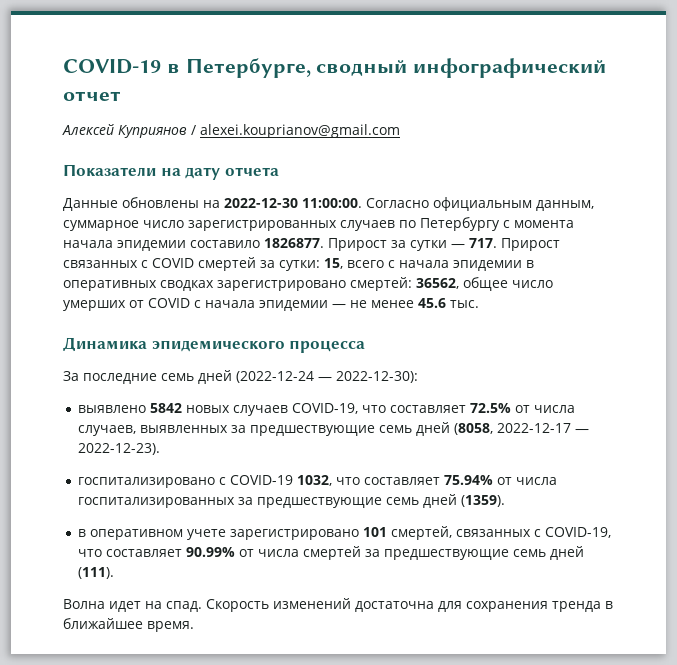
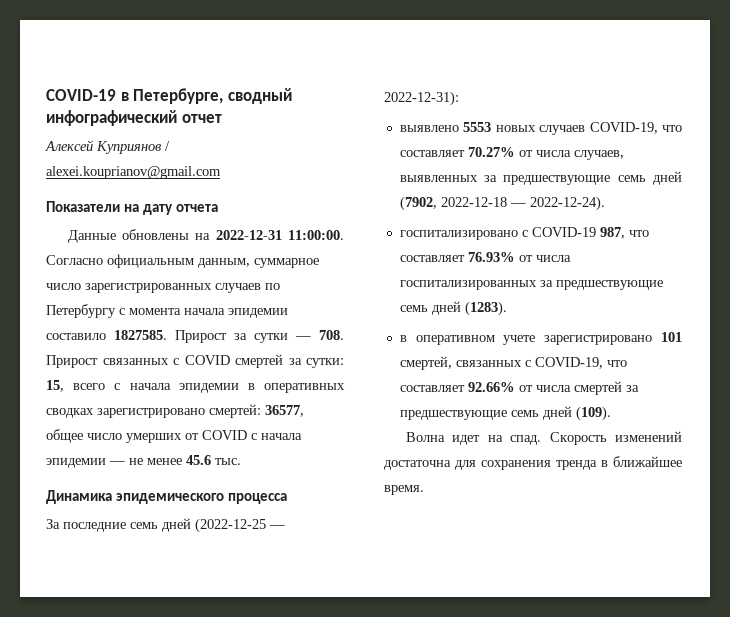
- Данные обновлены на 2022-12-30 11:00:00.
+ Данные обновлены на 2022-12-31 11:00:00.
- Согласно официальным данным, суммарное число зарегистрированных случаев по Петербургу c момента начала эпидемии составило 1826877.
+ Согласно официальным данным, суммарное число зарегистрированных случаев по Петербургу c момента начала эпидемии составило 1827585.
- Прирост за сутки — 717. Прирост связанных с COVID смертей за сутки: 15, всего с начала эпидемии в оперативных сводках зарегистрировано смертей: 36562, общее число умерших от COVID с начала эпидемии — не менее 45.6 тыс.
+ Прирост за сутки — 708. Прирост связанных с COVID смертей за сутки: 15, всего с начала эпидемии в оперативных сводках зарегистрировано смертей: 36577, общее число умерших от COVID с начала эпидемии — не менее 45.6 тыс.
- За последние семь дней (2022-12-24 — 2022-12-30):
+ За последние семь дней (2022-12-25 — 2022-12-31):
- выявлено 5842 новых случаев COVID-19, что составляет 72.5% от числа случаев, выявленных за предшествующие семь дней (8058, 2022-12-17 — 2022-12-23).
+ выявлено 5553 новых случаев COVID-19, что составляет 70.27% от числа случаев, выявленных за предшествующие семь дней (7902, 2022-12-18 — 2022-12-24).
- госпитализировано c COVID-19 1032, что составляет 75.94% от числа госпитализированных за предшествующие семь дней (1359).
+ госпитализировано c COVID-19 987, что составляет 76.93% от числа госпитализированных за предшествующие семь дней (1283).
- в оперативном учете зарегистрировано 101 смертей, связанных с COVID-19, что составляет 90.99% от числа смертей за предшествующие семь дней (111).
+ в оперативном учете зарегистрировано 101 смертей, связанных с COVID-19, что составляет 92.66% от числа смертей за предшествующие семь дней (109).

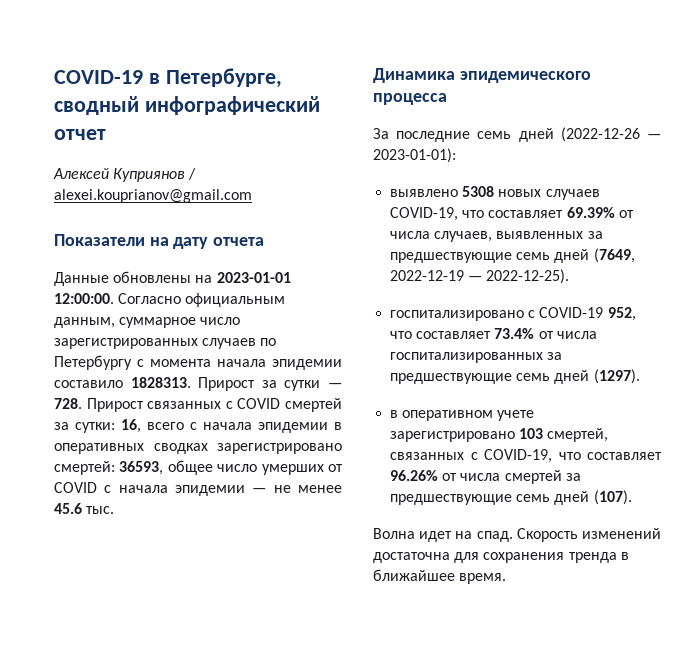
- Данные обновлены на 2022-12-31 11:00:00.
+ Данные обновлены на 2023-01-01 12:00:00.
- Согласно официальным данным, суммарное число зарегистрированных случаев по Петербургу c момента начала эпидемии составило 1827585.
+ Согласно официальным данным, суммарное число зарегистрированных случаев по Петербургу c момента начала эпидемии составило 1828313.
- Прирост за сутки — 708. Прирост связанных с COVID смертей за сутки: 15, всего с начала эпидемии в оперативных сводках зарегистрировано смертей: 36577, общее число умерших от COVID с начала эпидемии — не менее 45.6 тыс.
+ Прирост за сутки — 728. Прирост связанных с COVID смертей за сутки: 16, всего с начала эпидемии в оперативных сводках зарегистрировано смертей: 36593, общее число умерших от COVID с начала эпидемии — не менее 45.6 тыс.
- За последние семь дней (2022-12-25 — 2022-12-31):
+ За последние семь дней (2022-12-26 — 2023-01-01):
- выявлено 5553 новых случаев COVID-19, что составляет 70.27% от числа случаев, выявленных за предшествующие семь дней (7902, 2022-12-18 — 2022-12-24).
+ выявлено 5308 новых случаев COVID-19, что составляет 69.39% от числа случаев, выявленных за предшествующие семь дней (7649, 2022-12-19 — 2022-12-25).
- госпитализировано c COVID-19 987, что составляет 76.93% от числа госпитализированных за предшествующие семь дней (1283).
+ госпитализировано c COVID-19 952, что составляет 73.4% от числа госпитализированных за предшествующие семь дней (1297).
- в оперативном учете зарегистрировано 101 смертей, связанных с COVID-19, что составляет 92.66% от числа смертей за предшествующие семь дней (109).
+ в оперативном учете зарегистрировано 103 смертей, связанных с COVID-19, что составляет 96.26% от числа смертей за предшествующие семь дней (107).

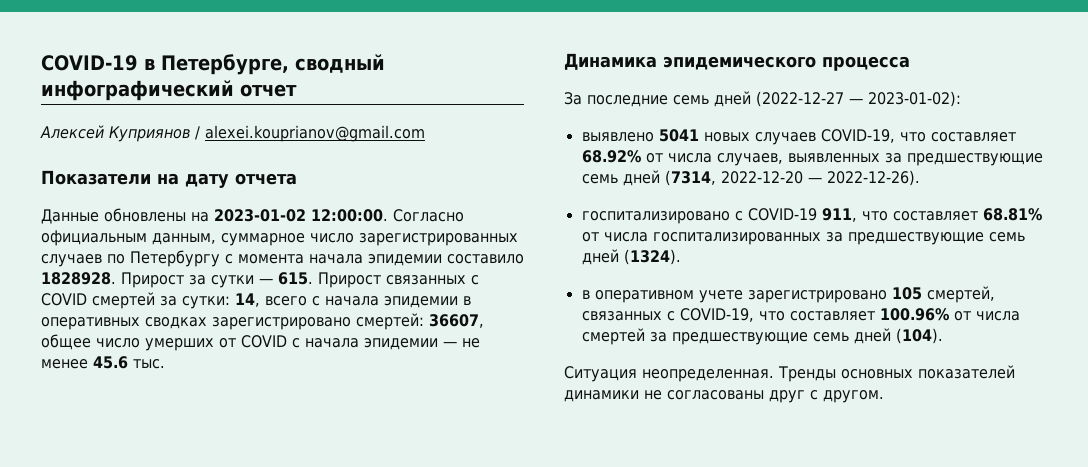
- Данные обновлены на 2023-01-01 12:00:00.
+ Данные обновлены на 2023-01-02 12:00:00.
- Согласно официальным данным, суммарное число зарегистрированных случаев по Петербургу c момента начала эпидемии составило 1828313.
+ Согласно официальным данным, суммарное число зарегистрированных случаев по Петербургу c момента начала эпидемии составило 1828928.
- Прирост за сутки — 728. Прирост связанных с COVID смертей за сутки: 16, всего с начала эпидемии в оперативных сводках зарегистрировано смертей: 36593, общее число умерших от COVID с начала эпидемии — не менее 45.6 тыс.
+ Прирост за сутки — 615. Прирост связанных с COVID смертей за сутки: 14, всего с начала эпидемии в оперативных сводках зарегистрировано смертей: 36607, общее число умерших от COVID с начала эпидемии — не менее 45.6 тыс.
- За последние семь дней (2022-12-26 — 2023-01-01):
+ За последние семь дней (2022-12-27 — 2023-01-02):
- выявлено 5308 новых случаев COVID-19, что составляет 69.39% от числа случаев, выявленных за предшествующие семь дней (7649, 2022-12-19 — 2022-12-25).
+ выявлено 5041 новых случаев COVID-19, что составляет 68.92% от числа случаев, выявленных за предшествующие семь дней (7314, 2022-12-20 — 2022-12-26).
- госпитализировано c COVID-19 952, что составляет 73.4% от числа госпитализированных за предшествующие семь дней (1297).
+ госпитализировано c COVID-19 911, что составляет 68.81% от числа госпитализированных за предшествующие семь дней (1324).
- в оперативном учете зарегистрировано 103 смертей, связанных с COVID-19, что составляет 96.26% от числа смертей за предшествующие семь дней (107).
- Волна идет на спад. Скорость изменений достаточна для сохранения тренда в ближайшее время.
+ в оперативном учете зарегистрировано 105 смертей, связанных с COVID-19, что составляет 100.96% от числа смертей за предшествующие семь дней (104).
+ Ситуация неопределенная. Тренды основных показателей динамики не согласованы друг с другом.

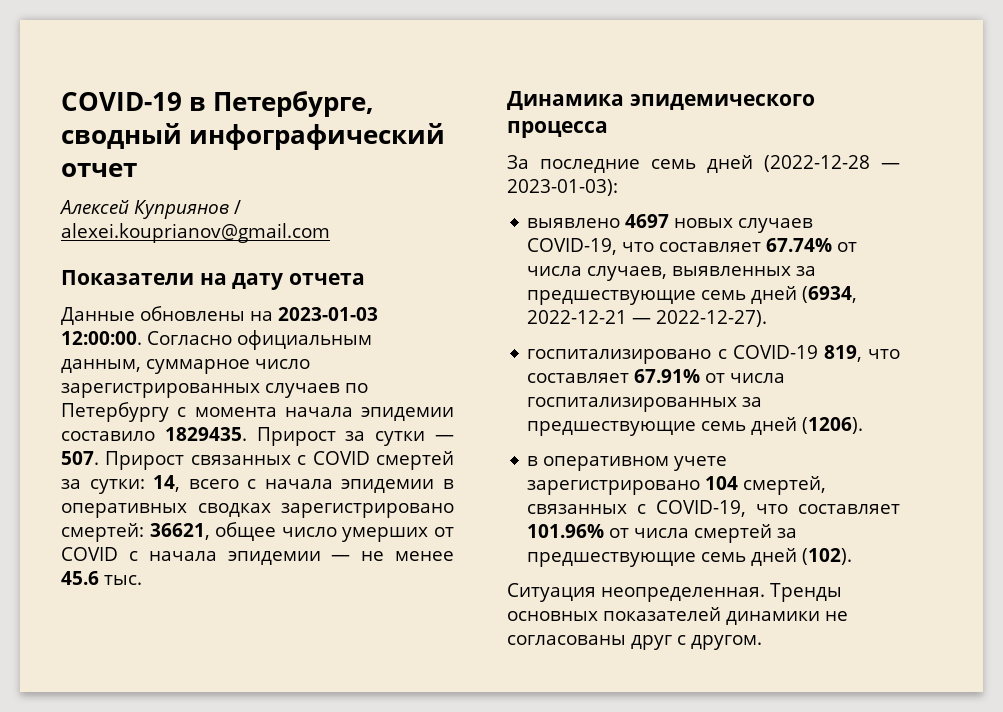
- Данные обновлены на 2023-01-02 12:00:00.
+ Данные обновлены на 2023-01-03 12:00:00.
- Согласно официальным данным, суммарное число зарегистрированных случаев по Петербургу c момента начала эпидемии составило 1828928.
+ Согласно официальным данным, суммарное число зарегистрированных случаев по Петербургу c момента начала эпидемии составило 1829435.
- Прирост за сутки — 615. Прирост связанных с COVID смертей за сутки: 14, всего с начала эпидемии в оперативных сводках зарегистрировано смертей: 36607, общее число умерших от COVID с начала эпидемии — не менее 45.6 тыс.
+ Прирост за сутки — 507. Прирост связанных с COVID смертей за сутки: 14, всего с начала эпидемии в оперативных сводках зарегистрировано смертей: 36621, общее число умерших от COVID с начала эпидемии — не менее 45.6 тыс.
- За последние семь дней (2022-12-27 — 2023-01-02):
+ За последние семь дней (2022-12-28 — 2023-01-03):
- выявлено 5041 новых случаев COVID-19, что составляет 68.92% от числа случаев, выявленных за предшествующие семь дней (7314, 2022-12-20 — 2022-12-26).
+ выявлено 4697 новых случаев COVID-19, что составляет 67.74% от числа случаев, выявленных за предшествующие семь дней (6934, 2022-12-21 — 2022-12-27).
- госпитализировано c COVID-19 911, что составляет 68.81% от числа госпитализированных за предшествующие семь дней (1324).
+ госпитализировано c COVID-19 819, что составляет 67.91% от числа госпитализированных за предшествующие семь дней (1206).
- в оперативном учете зарегистрировано 105 смертей, связанных с COVID-19, что составляет 100.96% от числа смертей за предшествующие семь дней (104).
+ в оперативном учете зарегистрировано 104 смертей, связанных с COVID-19, что составляет 101.96% от числа смертей за предшествующие семь дней (102).

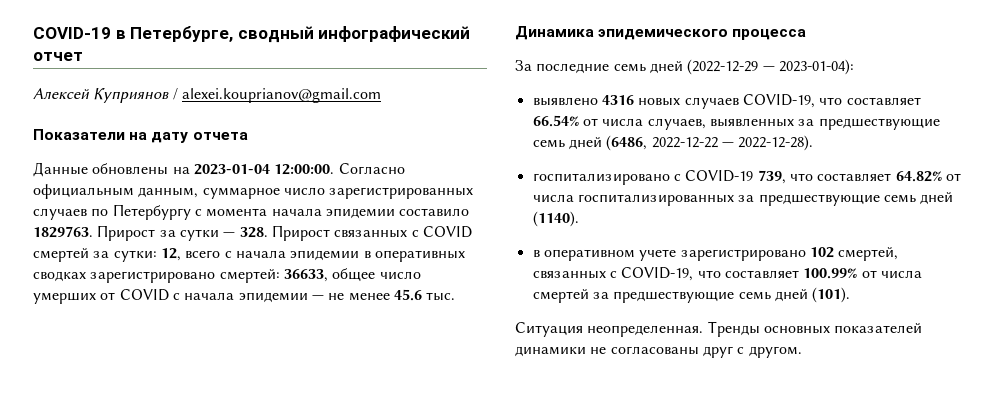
- Данные обновлены на 2023-01-03 12:00:00.
+ Данные обновлены на 2023-01-04 12:00:00.
- Согласно официальным данным, суммарное число зарегистрированных случаев по Петербургу c момента начала эпидемии составило 1829435.
+ Согласно официальным данным, суммарное число зарегистрированных случаев по Петербургу c момента начала эпидемии составило 1829763.
- Прирост за сутки — 507. Прирост связанных с COVID смертей за сутки: 14, всего с начала эпидемии в оперативных сводках зарегистрировано смертей: 36621, общее число умерших от COVID с начала эпидемии — не менее 45.6 тыс.
+ Прирост за сутки — 328. Прирост связанных с COVID смертей за сутки: 12, всего с начала эпидемии в оперативных сводках зарегистрировано смертей: 36633, общее число умерших от COVID с начала эпидемии — не менее 45.6 тыс.
- За последние семь дней (2022-12-28 — 2023-01-03):
+ За последние семь дней (2022-12-29 — 2023-01-04):
- выявлено 4697 новых случаев COVID-19, что составляет 67.74% от числа случаев, выявленных за предшествующие семь дней (6934, 2022-12-21 — 2022-12-27).
+ выявлено 4316 новых случаев COVID-19, что составляет 66.54% от числа случаев, выявленных за предшествующие семь дней (6486, 2022-12-22 — 2022-12-28).
- госпитализировано c COVID-19 819, что составляет 67.91% от числа госпитализированных за предшествующие семь дней (1206).
+ госпитализировано c COVID-19 739, что составляет 64.82% от числа госпитализированных за предшествующие семь дней (1140).
- в оперативном учете зарегистрировано 104 смертей, связанных с COVID-19, что составляет 101.96% от числа смертей за предшествующие семь дней (102).
+ в оперативном учете зарегистрировано 102 смертей, связанных с COVID-19, что составляет 100.99% от числа смертей за предшествующие семь дней (101).

